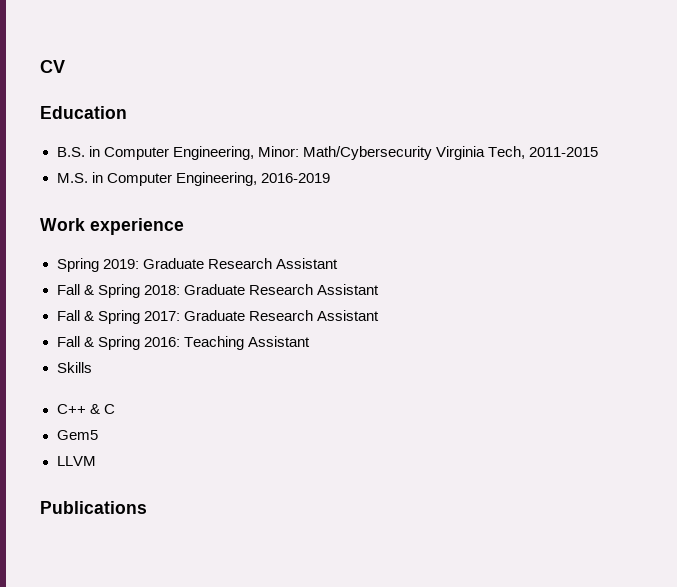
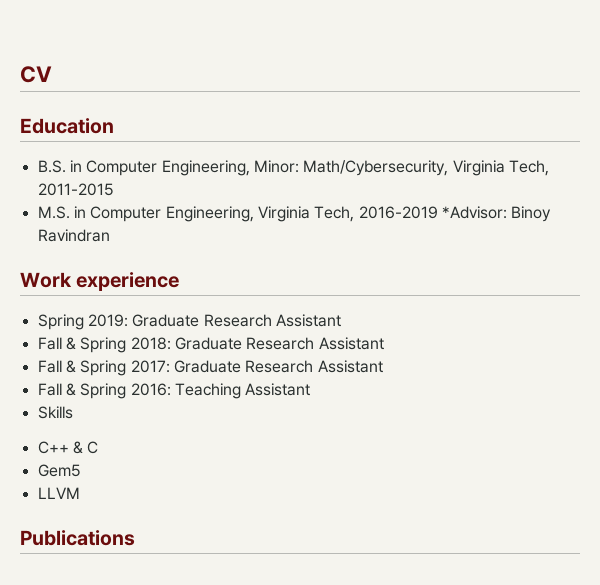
- B.S. in Computer Engineering, Minor: Math/Cybersecurity Virginia Tech, 2011-2015
+ B.S. in Computer Engineering, Minor: Math/Cybersecurity, Virginia Tech, 2011-2015
- M.S. in Computer Engineering, 2016-2019
+ M.S. in Computer Engineering, Virginia Tech, 2016-2019 *Advisor: Binoy Ravindran

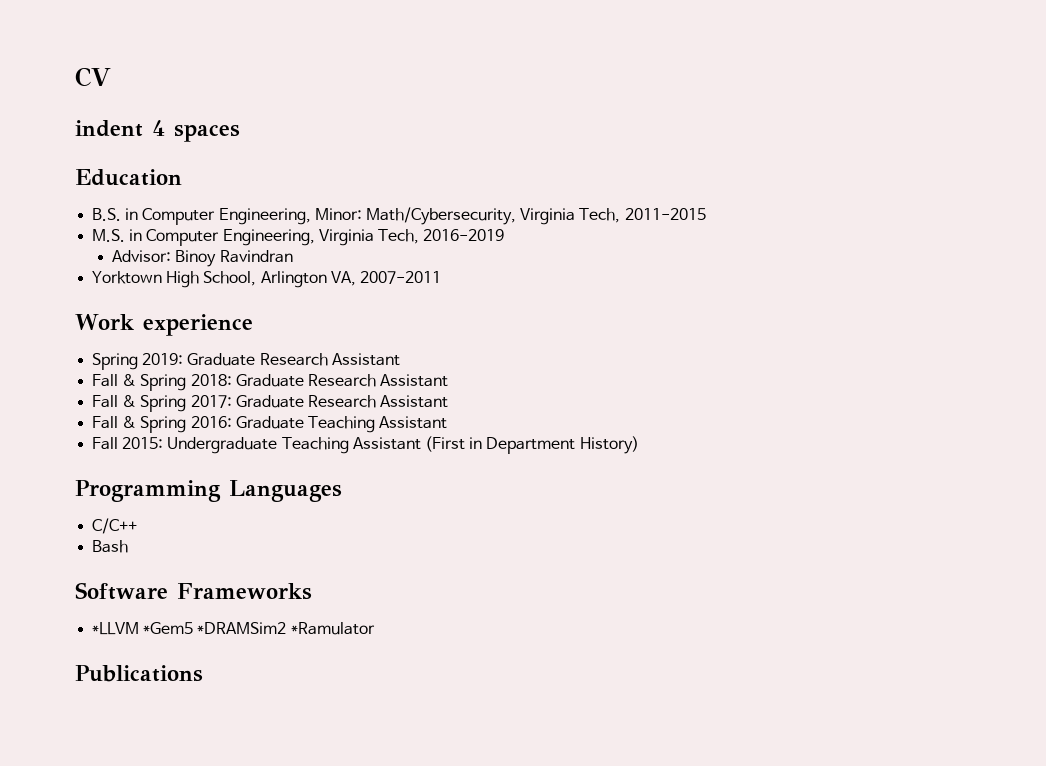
+ indent 4 spaces
- M.S. in Computer Engineering, Virginia Tech, 2016-2019 *Advisor: Binoy Ravindran
+ M.S. in Computer Engineering, Virginia Tech, 2016-2019
+ Advisor: Binoy Ravindran
+ Yorktown High School, Arlington VA, 2007-2011
- Fall & Spring 2016: Teaching Assistant
+ Fall & Spring 2016: Graduate Teaching Assistant
- Skills
- C++ & C
- Gem5
- LLVM
+ Fall 2015: Undergraduate Teaching Assistant (First in Department History)
+ Programming Languages
+ C/C++
+ Bash
+ Software Frameworks
+ *LLVM *Gem5 *DRAMSim2 *Ramulator

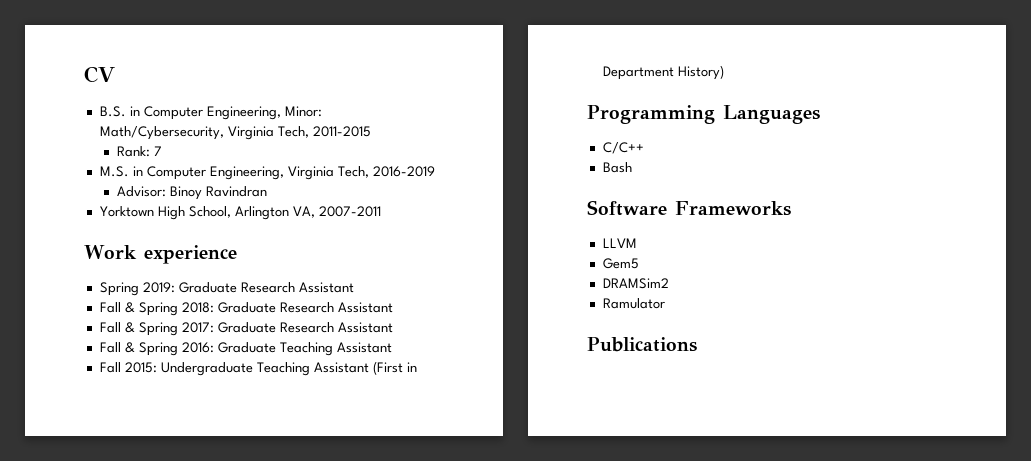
- indent 4 spaces
- Education
+ Rank: 7
- *LLVM *Gem5 *DRAMSim2 *Ramulator
+ LLVM
+ Gem5
+ DRAMSim2
+ Ramulator

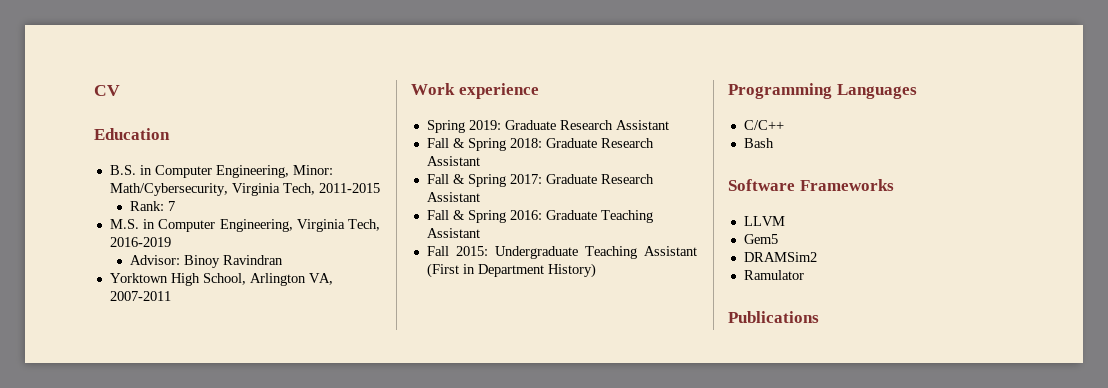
+ Education

